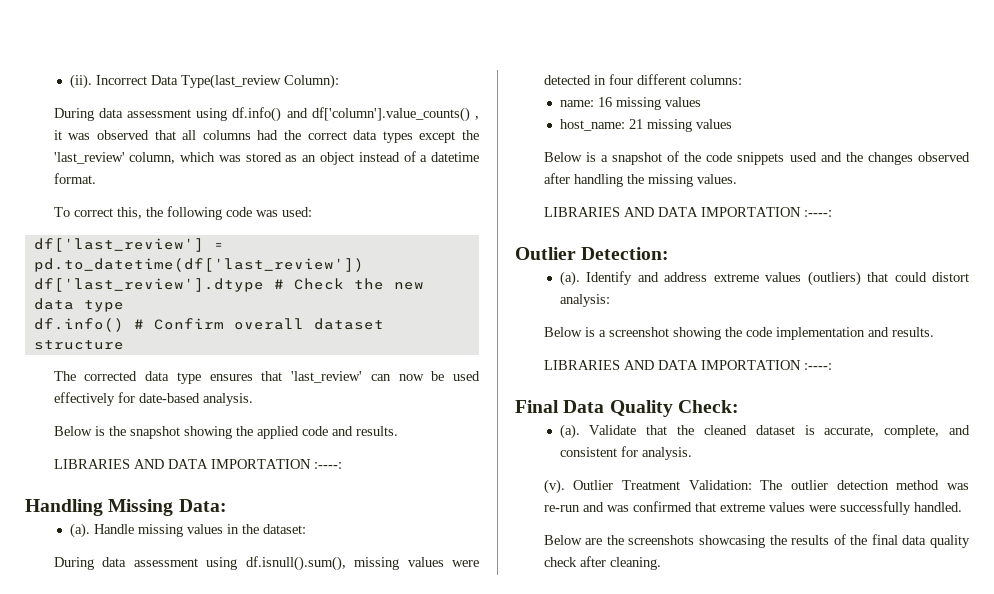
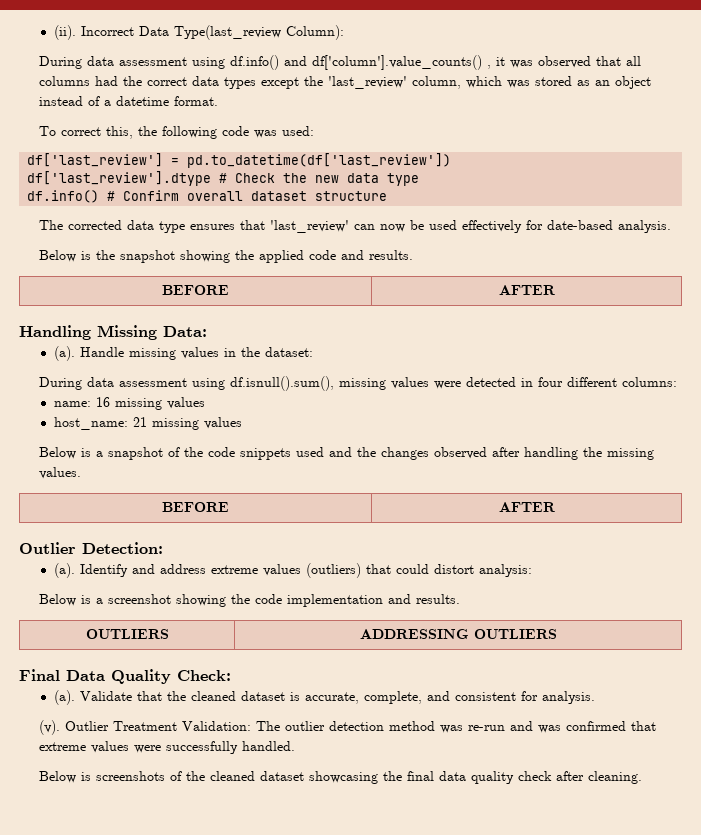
  Below is the snapshot showing the applied code and results.
- LIBRARIES AND DATA IMPORTATION :----:
+ BEFORE | AFTER
  Below is a snapshot of the code snippets used and the changes observed after handling the missing values.
- LIBRARIES AND DATA IMPORTATION :----:
+ BEFORE | AFTER
  Below is a screenshot showing the code implementation and results.
- LIBRARIES AND DATA IMPORTATION :----:
+ OUTLIERS | ADDRESSING OUTLIERS
- Below are the screenshots showcasing the results of the final data quality check after cleaning.
+ Below is screenshots of the cleaned dataset showcasing the final data quality check after cleaning.

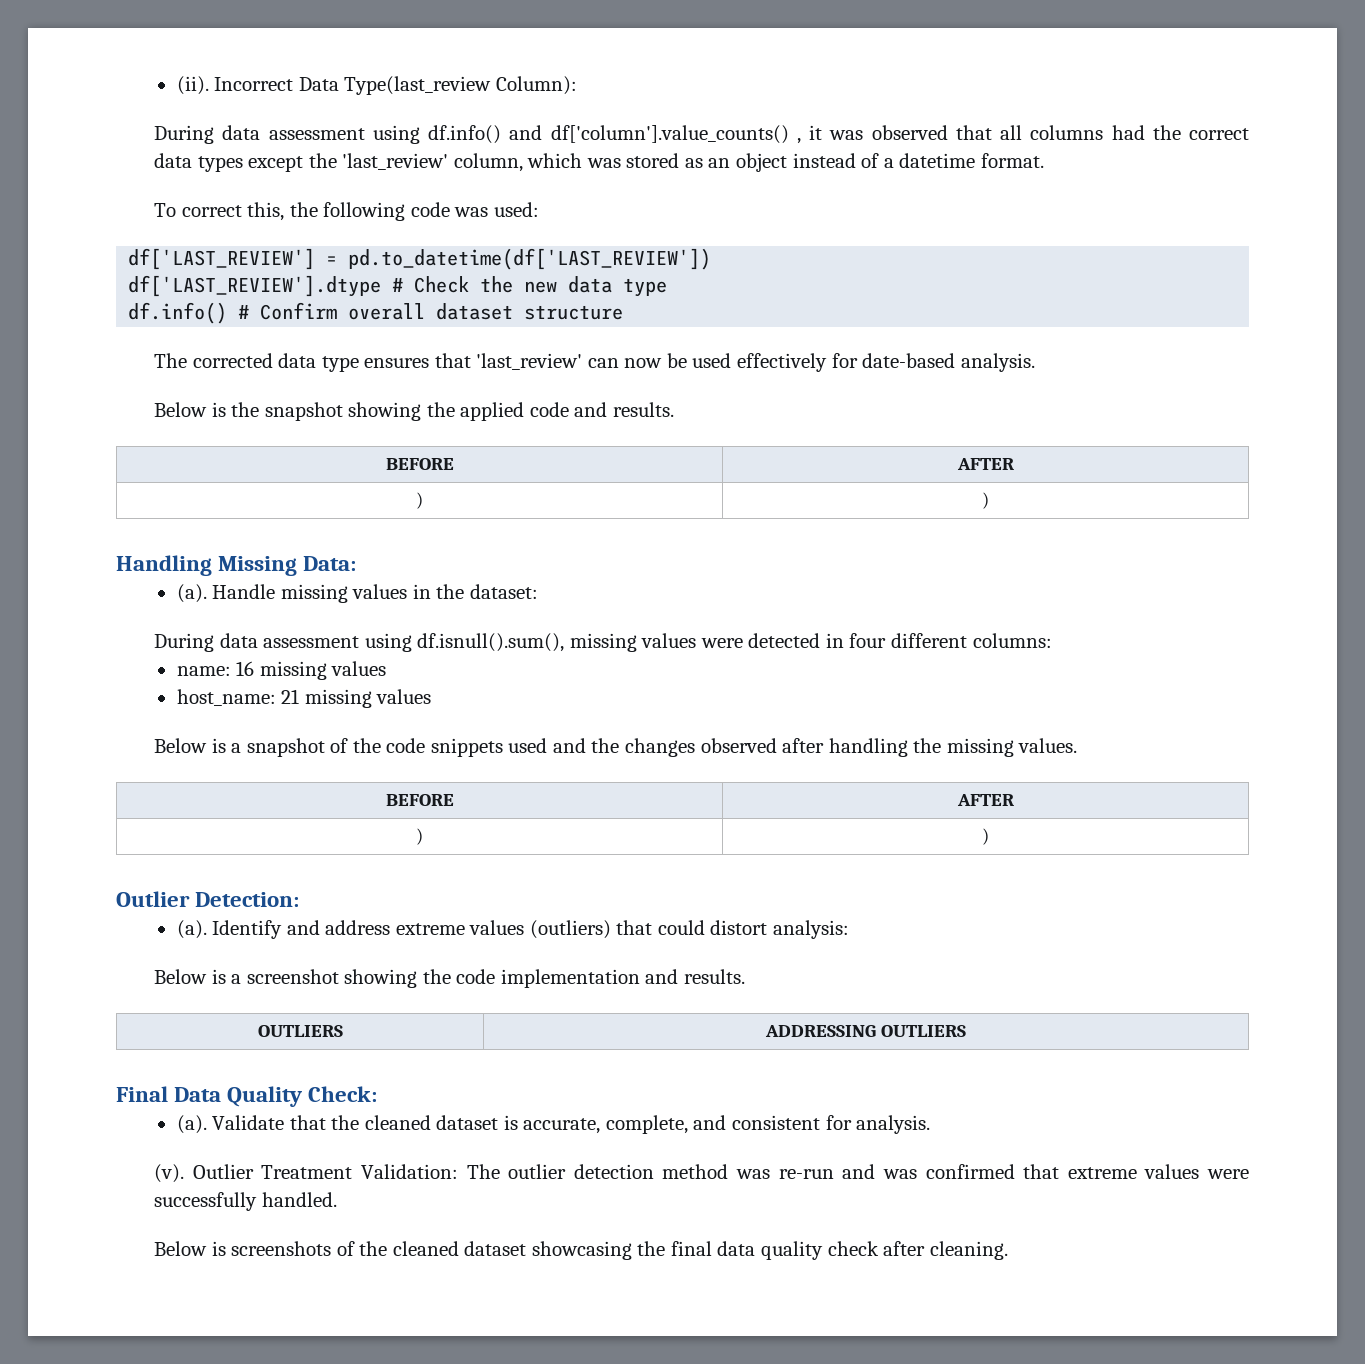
- df['last_review'] = pd.to_datetime(df['last_review'])
- df['last_review'].dtype # Check the new data type
+ df['LAST_REVIEW'] = pd.to_datetime(df['LAST_REVIEW'])
+ df['LAST_REVIEW'].dtype # Check the new data type
  Below is the snapshot showing the applied code and results.
  BEFORE | AFTER
+ ) | )
  Below is a snapshot of the code snippets used and the changes observed after handling the missing values.
  BEFORE | AFTER
+ ) | )

